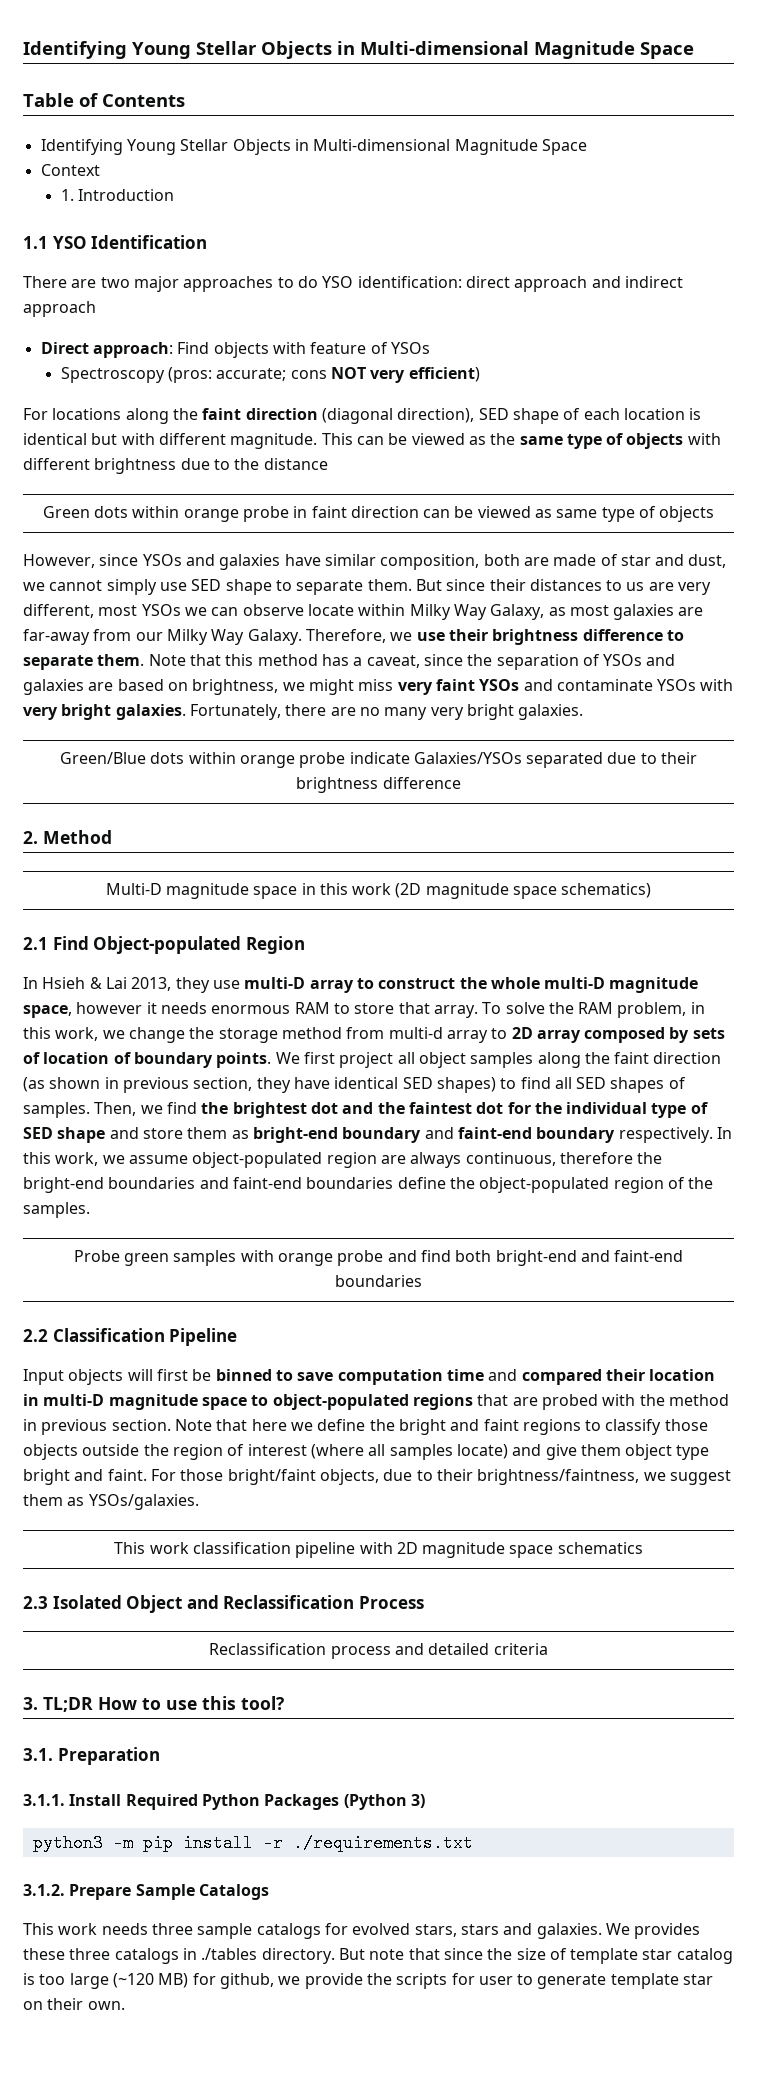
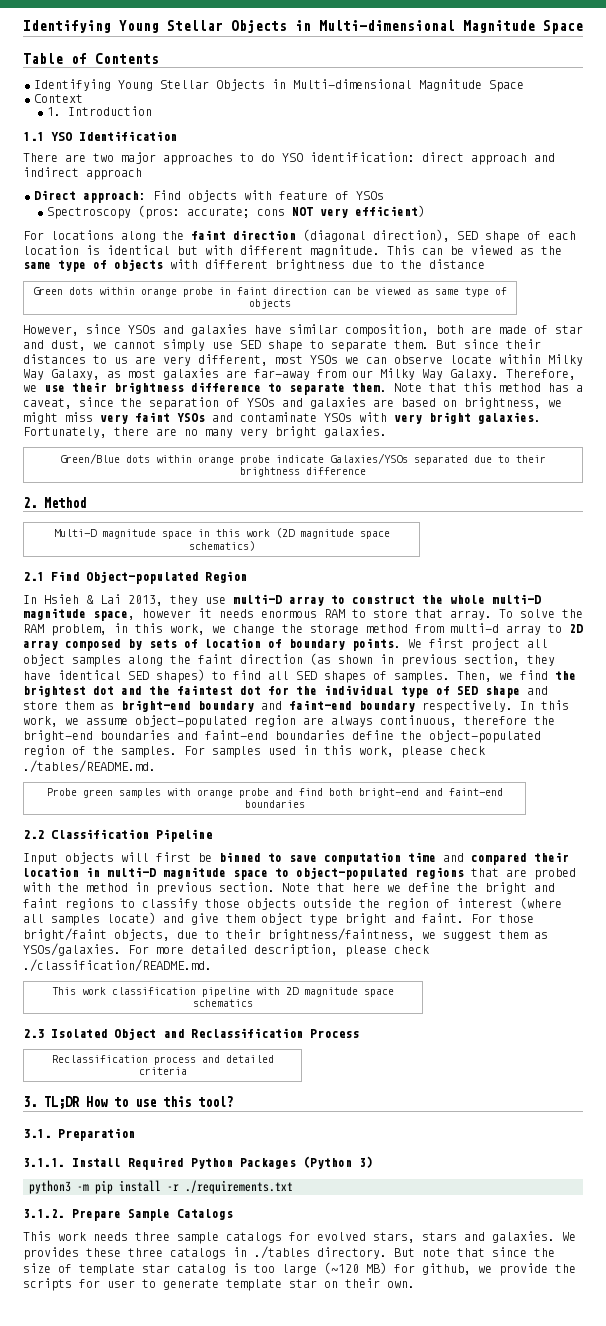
+ For samples used in this work, please check ./tables/README.md.
+ For more detailed description, please check ./classification/README.md.

